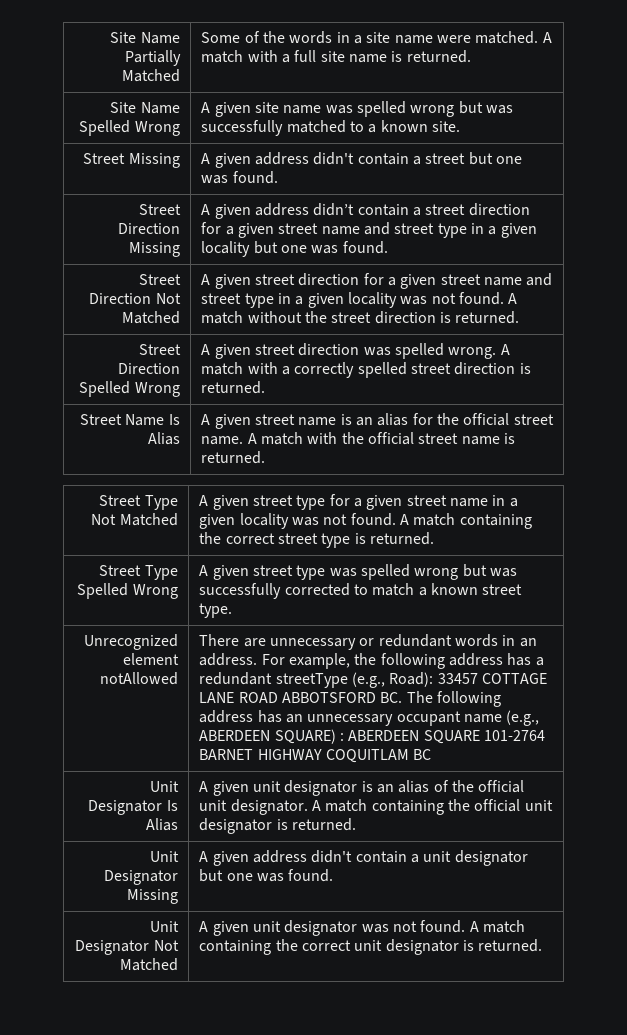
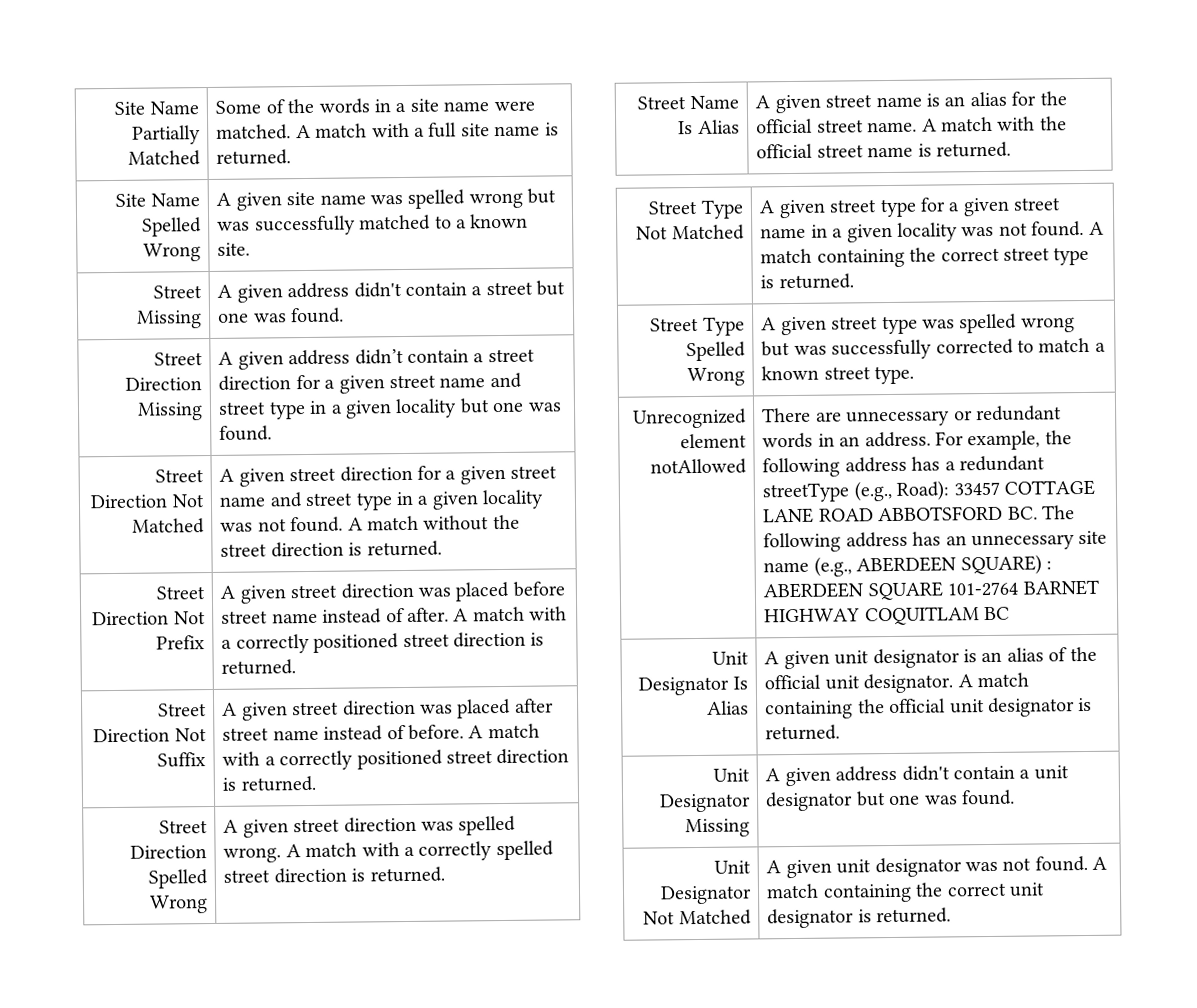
+ Street Direction Not Prefix | A given street direction was placed before street name instead of after. A match with a correctly positioned street direction is returned.
+ Street Direction Not Suffix | A given street direction was placed after street name instead of before. A match with a correctly positioned street direction is returned.
- For example, the following address has a redundant streetType (e.g., Road): 33457 COTTAGE LANE ROAD ABBOTSFORD BC. The following address has an unnecessary occupant name (e.g., ABERDEEN SQUARE) : ABERDEEN SQUARE 101-2764 BARNET HIGHWAY COQUITLAM BC
+ For example, the following address has a redundant streetType (e.g., Road): 33457 COTTAGE LANE ROAD ABBOTSFORD BC. The following address has an unnecessary site name (e.g., ABERDEEN SQUARE) : ABERDEEN SQUARE 101-2764 BARNET HIGHWAY COQUITLAM BC

